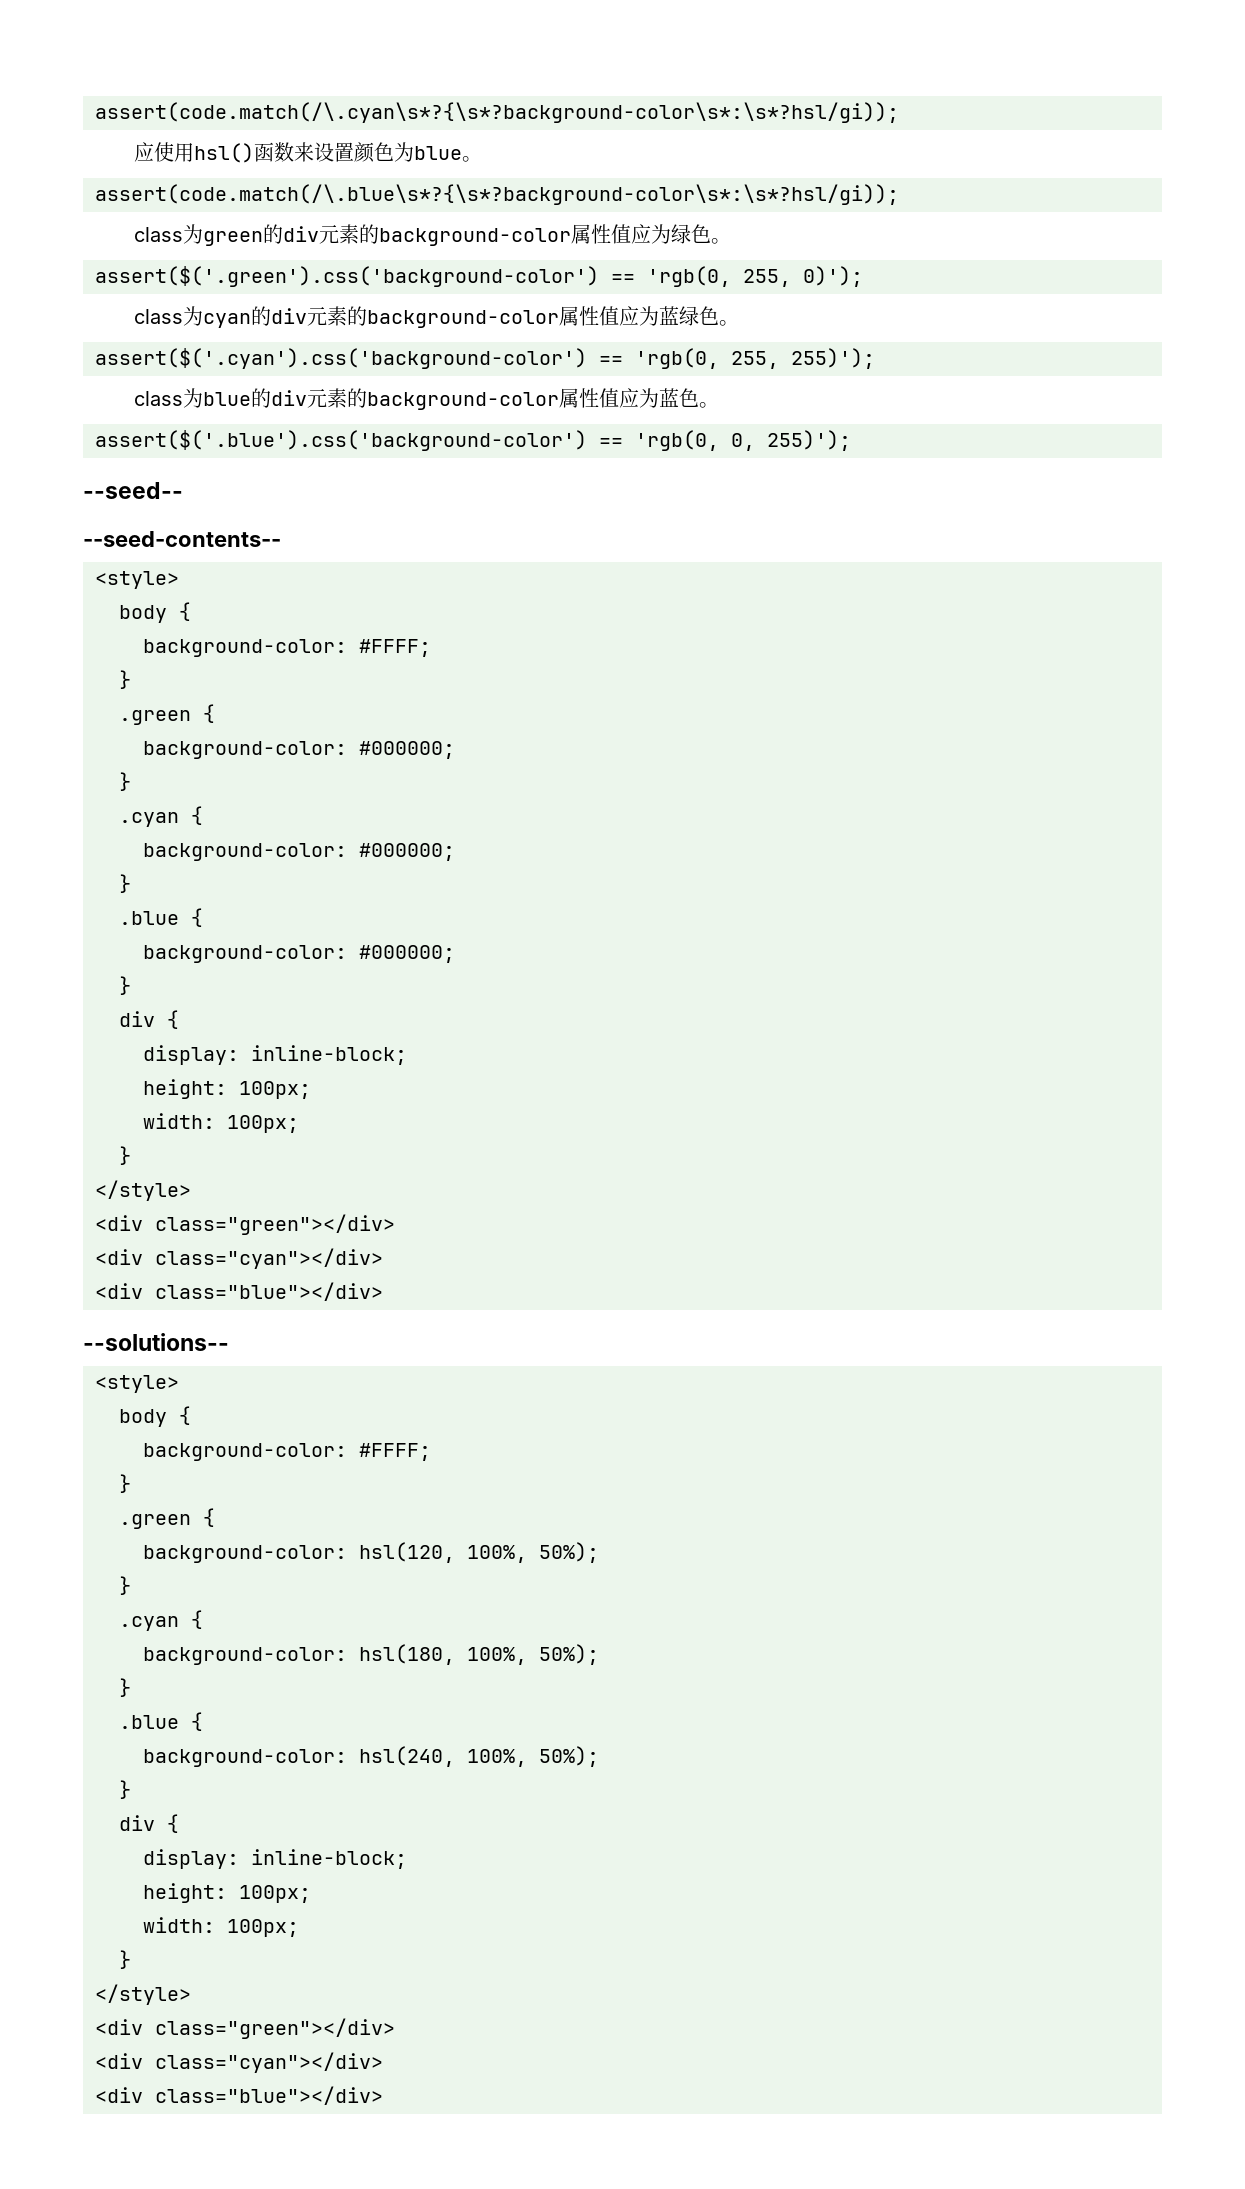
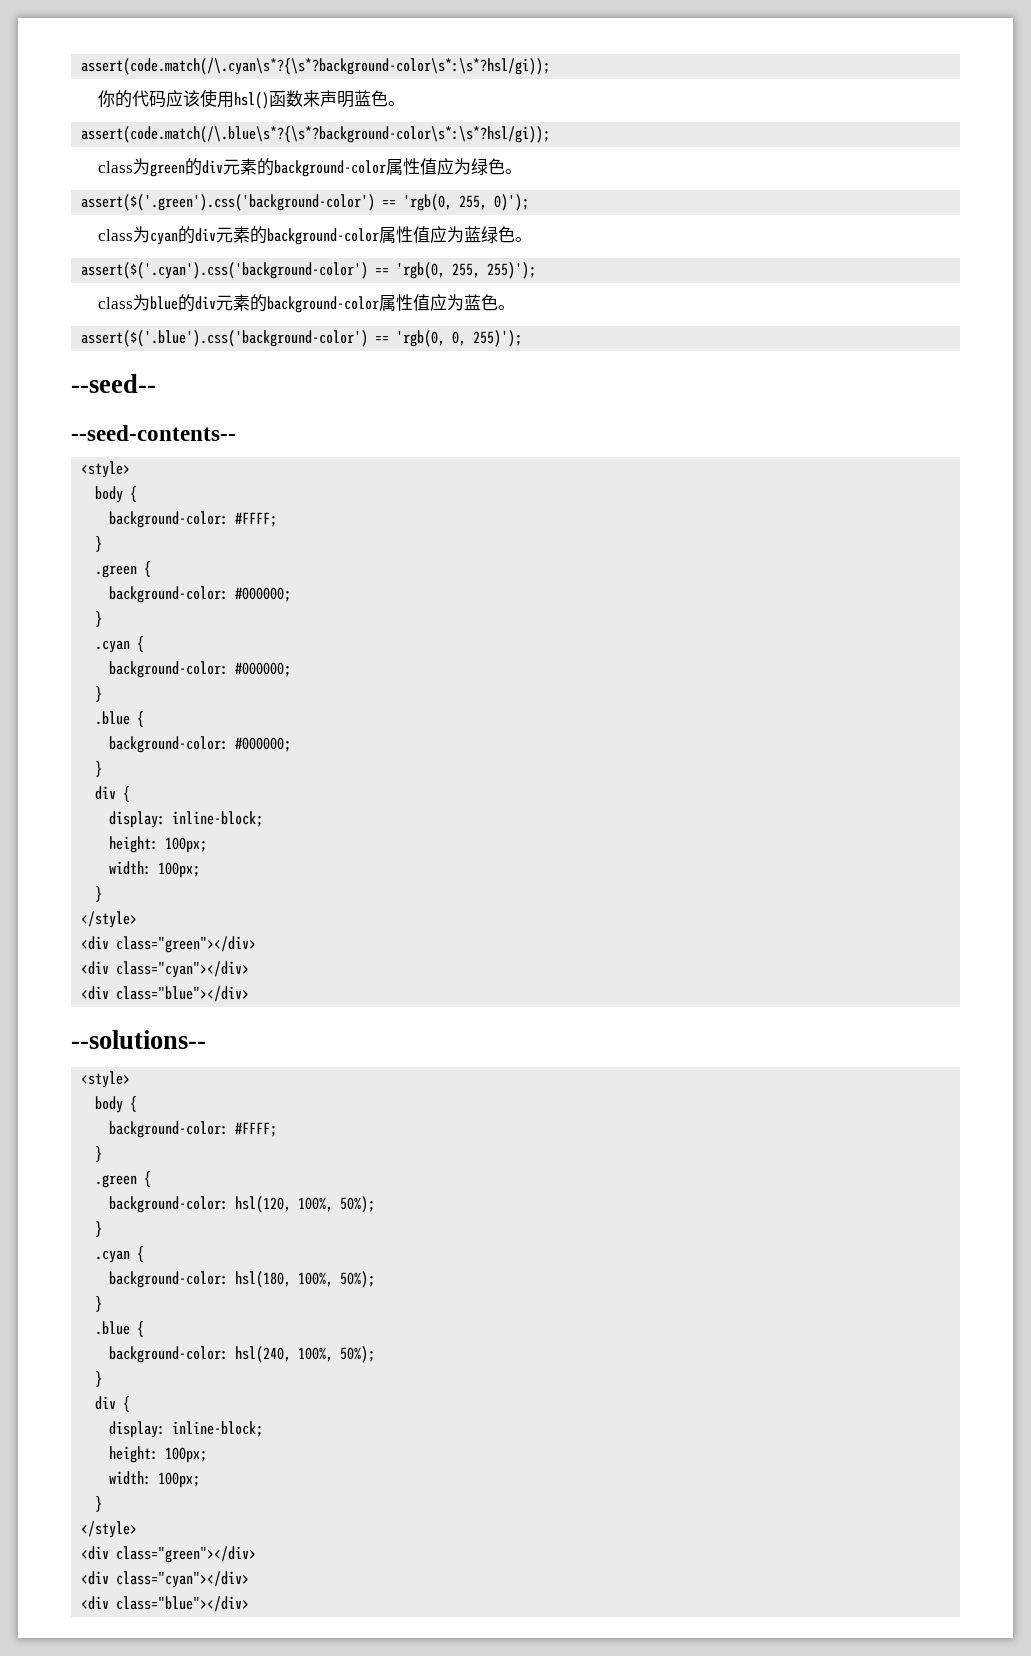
- 应使用hsl()函数来设置颜色为blue。
+ 你的代码应该使用hsl()函数来声明蓝色。

